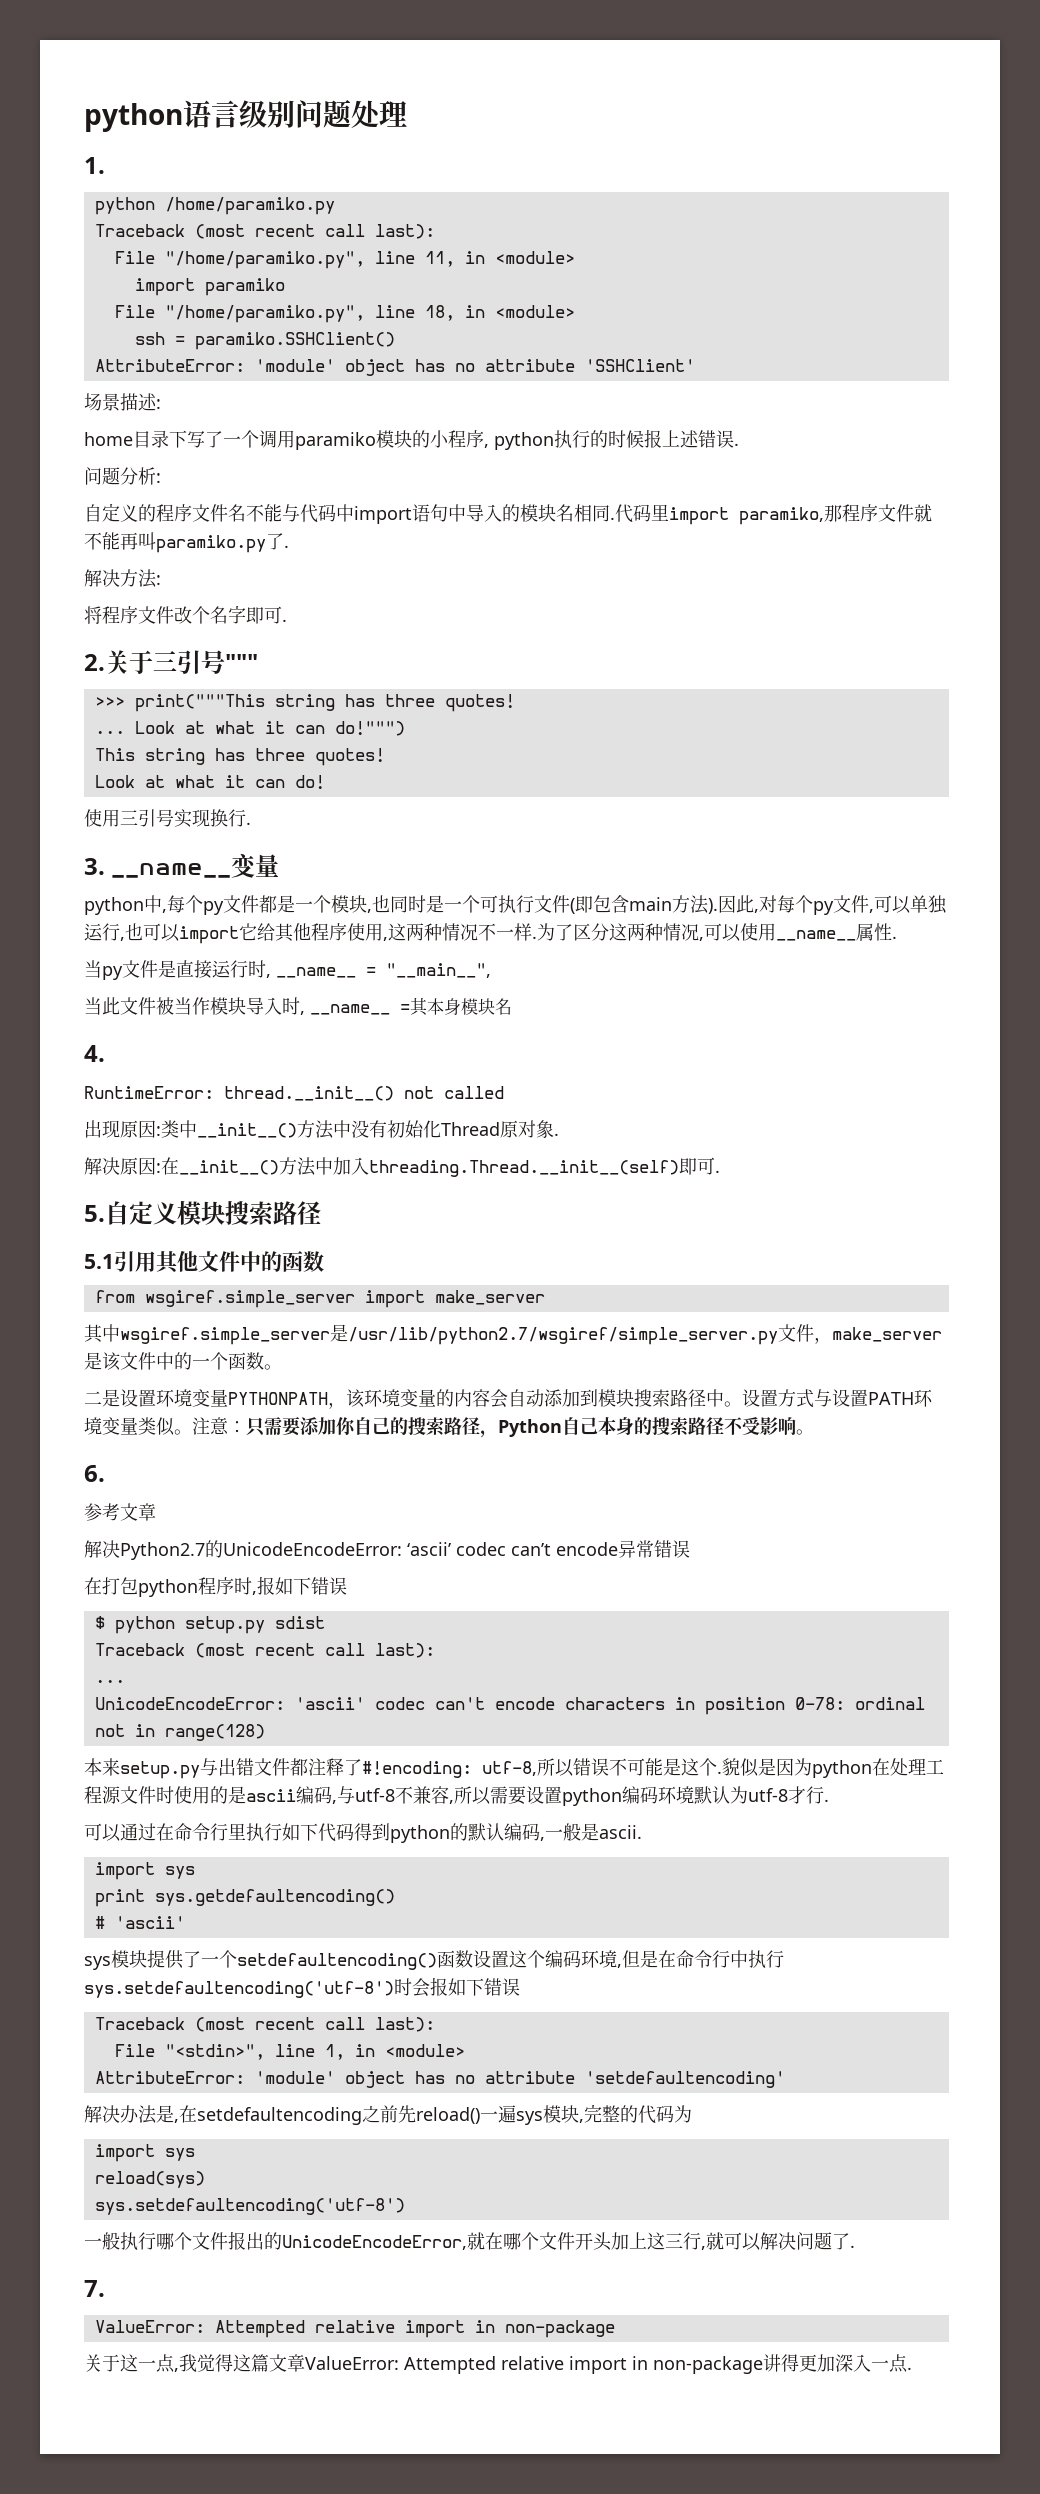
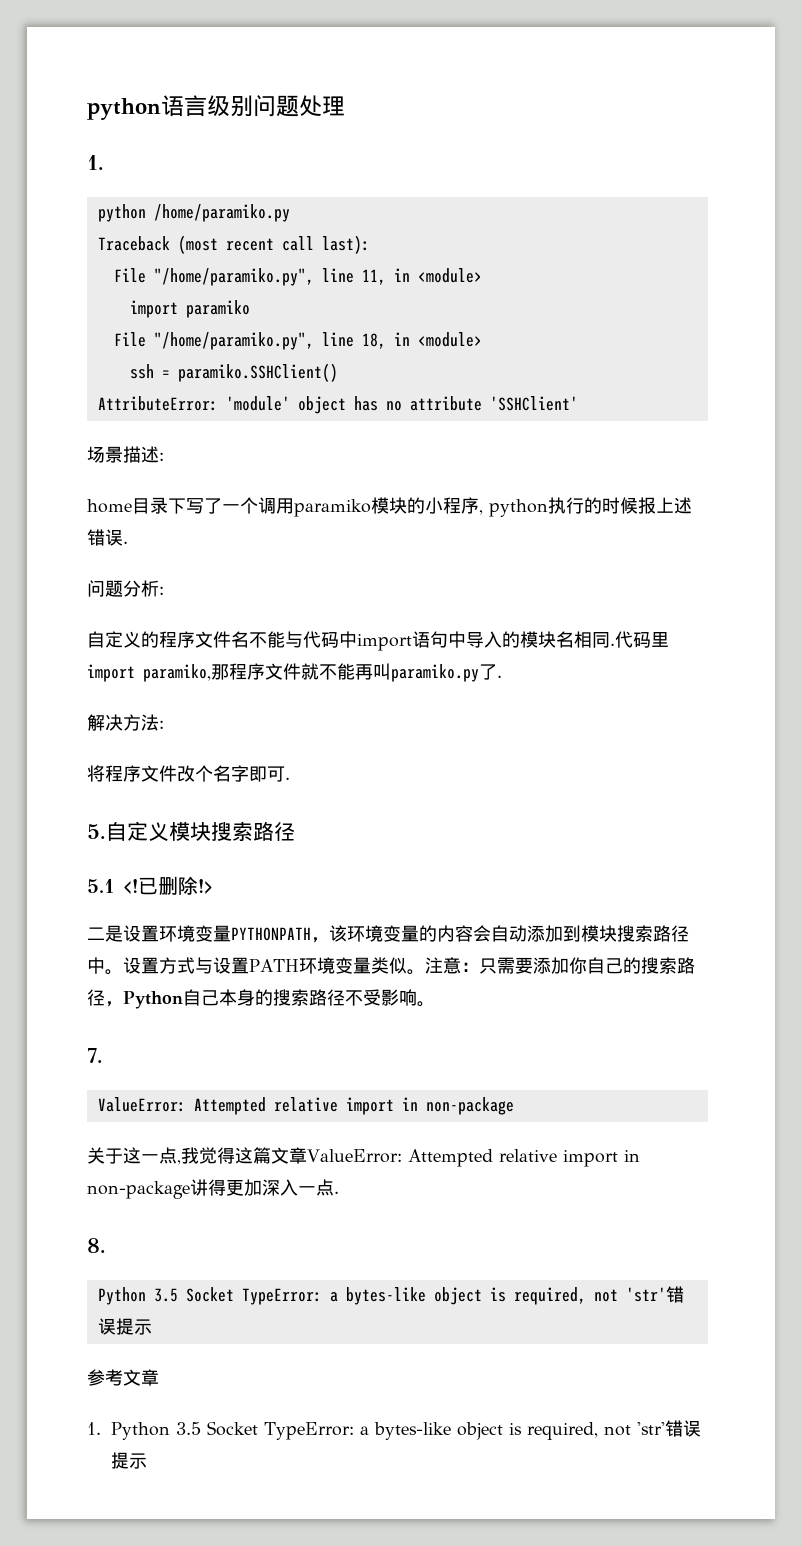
- 2.关于三引号"""
- >>> print("""This string has three quotes!
- ... Look at what it can do!""")
- This string has three quotes!
- Look at what it can do!
- 使用三引号实现换行.
- 3. __name__变量
- python中,每个py文件都是一个模块,也同时是一个可执行文件(即包含main方法).因此,对每个py文件,可以单独运行,也可以import它给其他程序使用,这两种情况不一样.为了区分这两种情况,可以使用__name__属性.
- 当py文件是直接运行时, __name__ = "__main__",
- 当此文件被当作模块导入时, __name__ =其本身模块名
- 4.
- RuntimeError: thread.__init__() not called
- 出现原因:类中__init__()方法中没有初始化Thread原对象.
- 解决原因:在__init__()方法中加入threading.Thread.__init__(self)即可.
- 5.1引用其他文件中的函数
- from wsgiref.simple_server import make_server
- 其中wsgiref.simple_server是/usr/lib/python2.7/wsgiref/simple_server.py文件，make_server是该文件中的一个函数。
+ 5.1 <!已删除!>
- 6.
- 参考文章
- 解决Python2.7的UnicodeEncodeError: ‘ascii’ codec can’t encode异常错误
- 在打包python程序时,报如下错误
- $ python setup.py sdist
- Traceback (most recent call last):
- ...
- UnicodeEncodeError: 'ascii' codec can't encode characters in position 0-78: ordinal not in range(128)
- 本来setup.py与出错文件都注释了#!encoding: utf-8,所以错误不可能是这个.貌似是因为python在处理工程源文件时使用的是ascii编码,与utf-8不兼容,所以需要设置python编码环境默认为utf-8才行.
- 可以通过在命令行里执行如下代码得到python的默认编码,一般是ascii.
- import sys
- print sys.getdefaultencoding()
- # 'ascii'
- sys模块提供了一个setdefaultencoding()函数设置这个编码环境,但是在命令行中执行sys.setdefaultencoding('utf-8')时会报如下错误
- Traceback (most recent call last):
- File "<stdin>", line 1, in <module>
- AttributeError: 'module' object has no attribute 'setdefaultencoding'
- 解决办法是,在setdefaultencoding之前先reload()一遍sys模块,完整的代码为
- import sys
- reload(sys)
- sys.setdefaultencoding('utf-8')
- 一般执行哪个文件报出的UnicodeEncodeError,就在哪个文件开头加上这三行,就可以解决问题了.
+ 8.
+ Python 3.5 Socket TypeError: a bytes-like object is required, not 'str'错误提示
+ 参考文章
+ 1. Python 3.5 Socket TypeError: a bytes-like object is required, not 'str'错误提示

